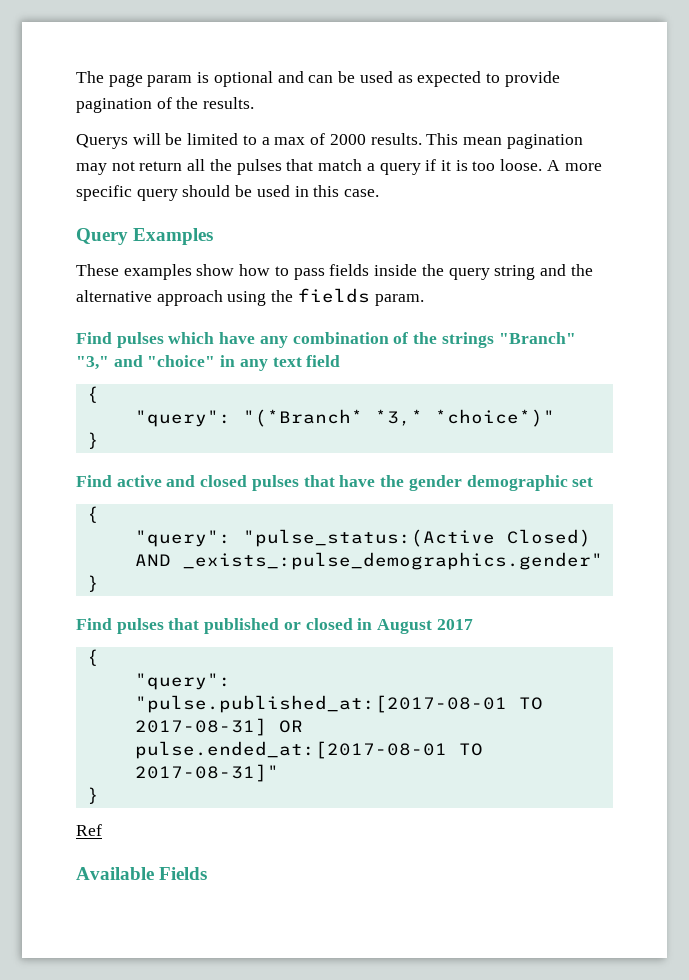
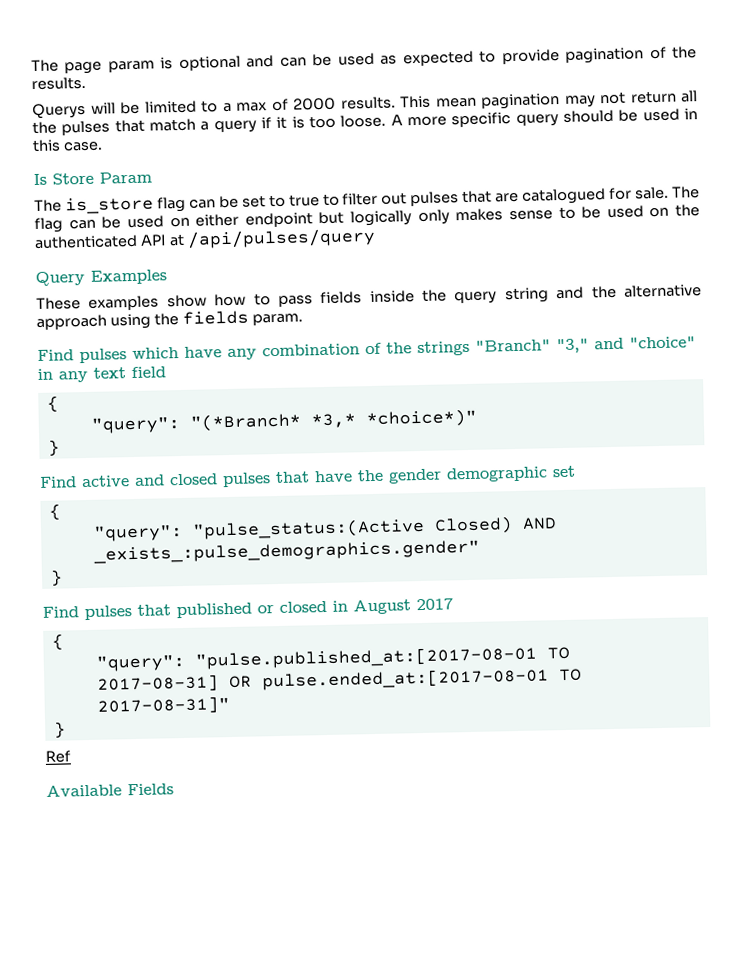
+ Is Store Param
+ The is_store flag can be set to true to filter out pulses that are catalogued for sale. The flag can be used on either endpoint but logically only makes sense to be used on the authenticated API at /api/pulses/query

